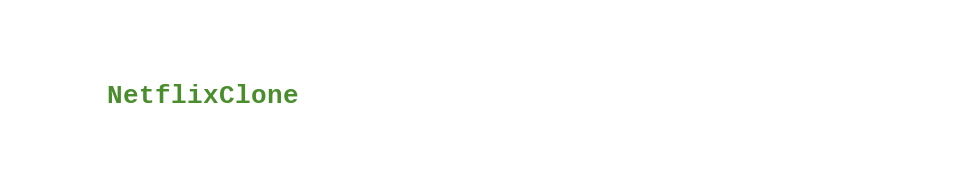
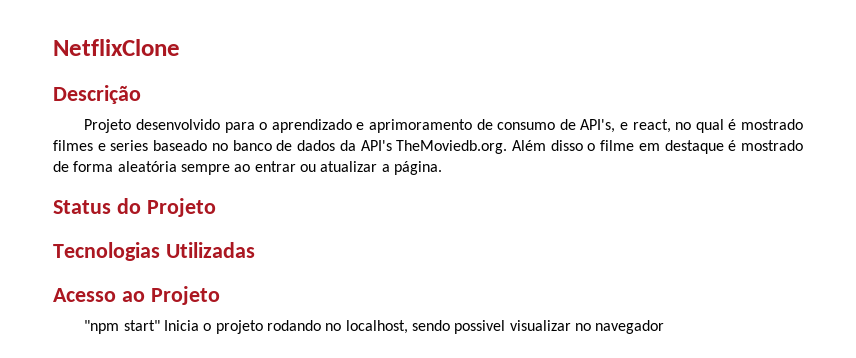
+ Descrição
+ Projeto desenvolvido para o aprendizado e aprimoramento de consumo de API's, e react, no qual é mostrado filmes e series baseado no banco de dados da API's TheMoviedb.org. Além disso o filme em destaque é mostrado de forma aleatória sempre ao entrar ou atualizar a página.
+ Status do Projeto
+ Tecnologias Utilizadas
+ Acesso ao Projeto
+ "npm start" Inicia o projeto rodando no localhost, sendo possivel visualizar no navegador

